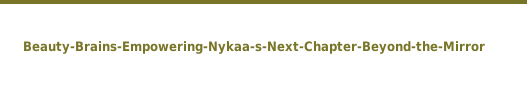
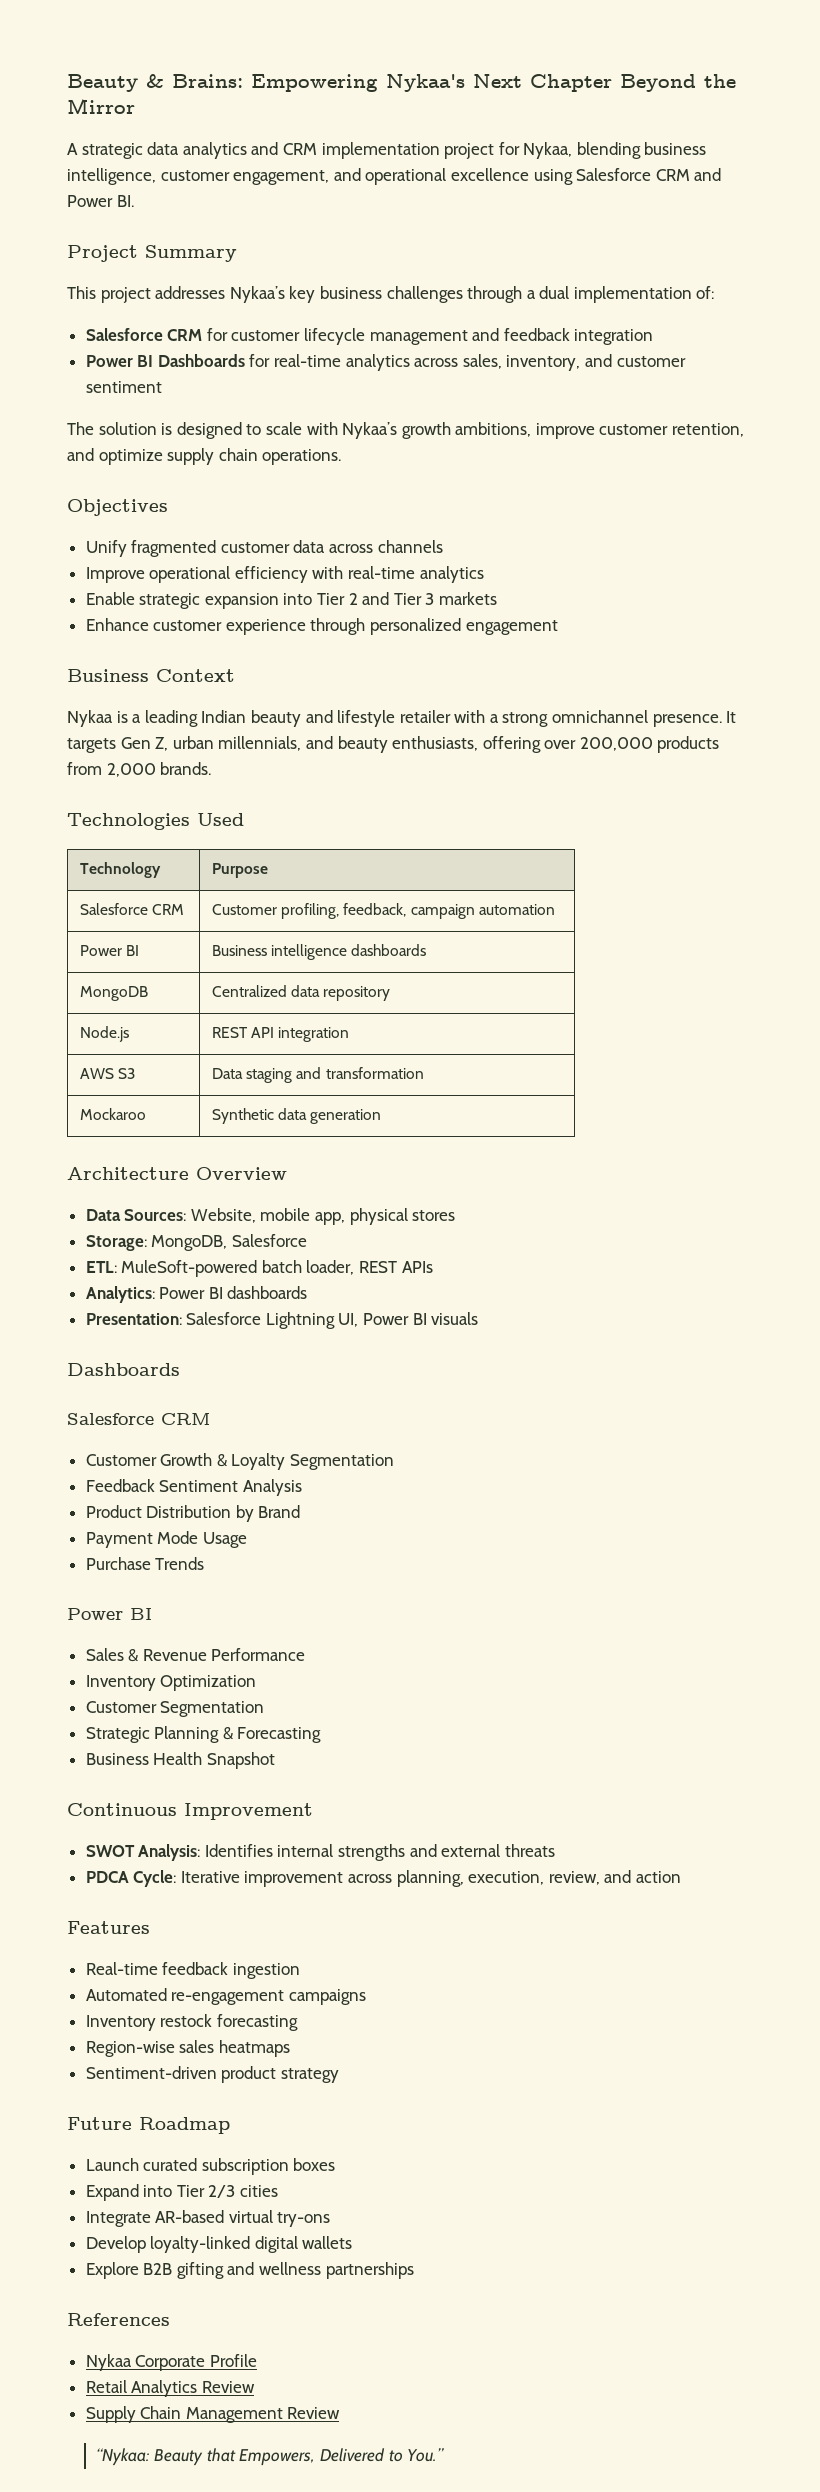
- Beauty-Brains-Empowering-Nykaa-s-Next-Chapter-Beyond-the-Mirror
+ Beauty & Brains: Empowering Nykaa's Next Chapter Beyond the Mirror
+ A strategic data analytics and CRM implementation project for Nykaa, blending business intelligence, customer engagement, and operational excellence using Salesforce CRM and Power BI.
+ Project Summary
+ This project addresses Nykaa’s key business challenges through a dual implementation of:
+ Salesforce CRM for customer lifecycle management and feedback integration
+ Power BI Dashboards for real-time analytics across sales, inventory, and customer sentiment
+ The solution is designed to scale with Nykaa’s growth ambitions, improve customer retention, and optimize supply chain operations.
+ Objectives
+ Unify fragmented customer data across channels
+ Improve operational efficiency with real-time analytics
+ Enable strategic expansion into Tier 2 and Tier 3 markets
+ Enhance customer experience through personalized engagement
+ Business Context
+ Nykaa is a leading Indian beauty and lifestyle retailer with a strong omnichannel presence. It targets Gen Z, urban millennials, and beauty enthusiasts, offering over 200,000 products from 2,000 brands.
+ Technologies Used
+ Technology | Purpose
+ Salesforce CRM | Customer profiling, feedback, campaign automation
+ Power BI | Business intelligence dashboards
+ MongoDB | Centralized data repository
+ Node.js | REST API integration
+ AWS S3 | Data staging and transformation
+ Mockaroo | Synthetic data generation
+ Architecture Overview
+ Data Sources: Website, mobile app, physical stores
+ Storage: MongoDB, Salesforce
+ ETL: MuleSoft-powered batch loader, REST APIs
+ Analytics: Power BI dashboards
+ Presentation: Salesforce Lightning UI, Power BI visuals
+ Dashboards
+ Salesforce CRM
+ Customer Growth & Loyalty Segmentation
+ Feedback Sentiment Analysis
+ Product Distribution by Brand
+ Payment Mode Usage
+ Purchase Trends
+ Power BI
+ Sales & Revenue Performance
+ Inventory Optimization
+ Customer Segmentation
+ Strategic Planning & Forecasting
+ Business Health Snapshot
+ Continuous Improvement
+ SWOT Analysis: Identifies internal strengths and external threats
+ PDCA Cycle: Iterative improvement across planning, execution, review, and action
+ Features
+ Real-time feedback ingestion
+ Automated re-engagement campaigns
+ Inventory restock forecasting
+ Region-wise sales heatmaps
+ Sentiment-driven product strategy
+ Future Roadmap
+ Launch curated subscription boxes
+ Expand into Tier 2/3 cities
+ Integrate AR-based virtual try-ons
+ Develop loyalty-linked digital wallets
+ Explore B2B gifting and wellness partnerships
+ References
+ Nykaa Corporate Profile
+ Retail Analytics Review
+ Supply Chain Management Review
+ “Nykaa: Beauty that Empowers, Delivered to You.”

